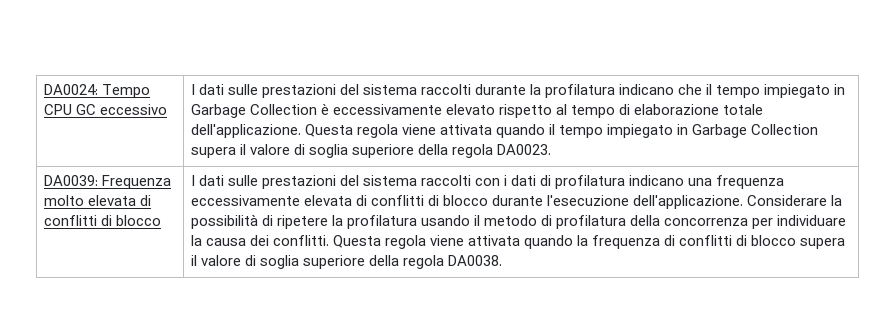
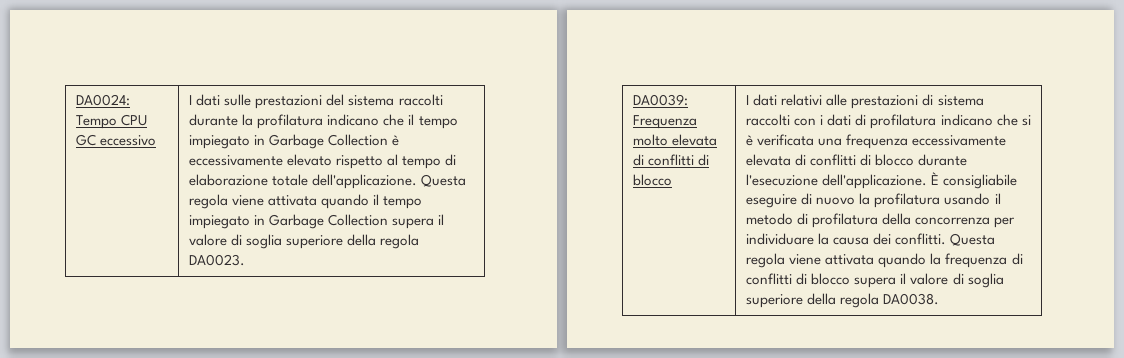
- I dati sulle prestazioni del sistema raccolti con i dati di profilatura indicano una frequenza eccessivamente elevata di conflitti di blocco durante l'esecuzione dell'applicazione.
+ I dati relativi alle prestazioni di sistema raccolti con i dati di profilatura indicano che si è verificata una frequenza eccessivamente elevata di conflitti di blocco durante l'esecuzione dell'applicazione.
- Considerare la possibilità di ripetere la profilatura usando il metodo di profilatura della concorrenza per individuare la causa dei conflitti.
+ È consigliabile eseguire di nuovo la profilatura usando il metodo di profilatura della concorrenza per individuare la causa dei conflitti.

